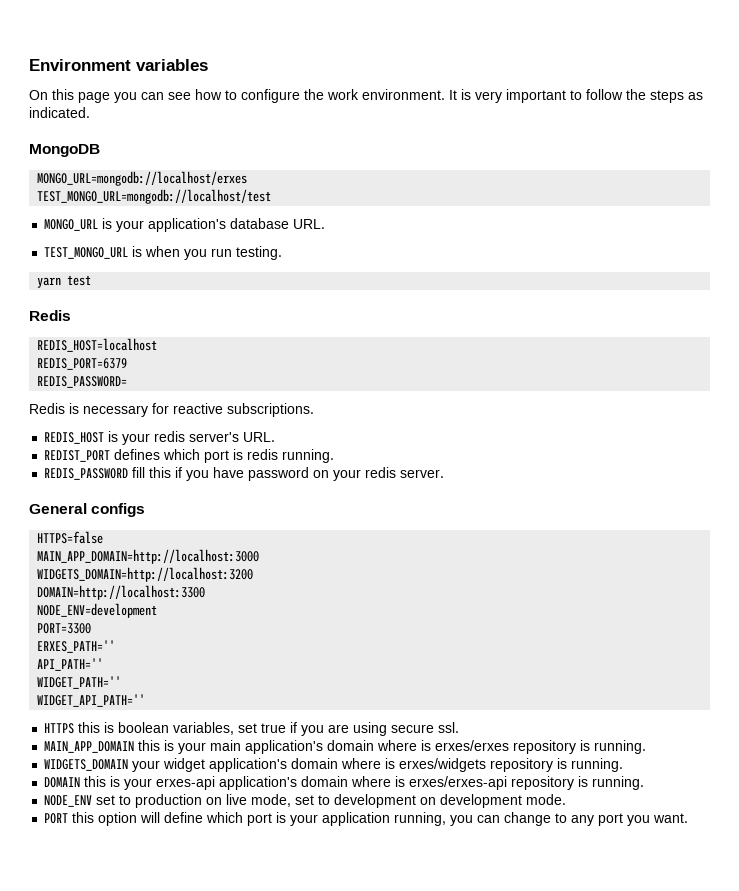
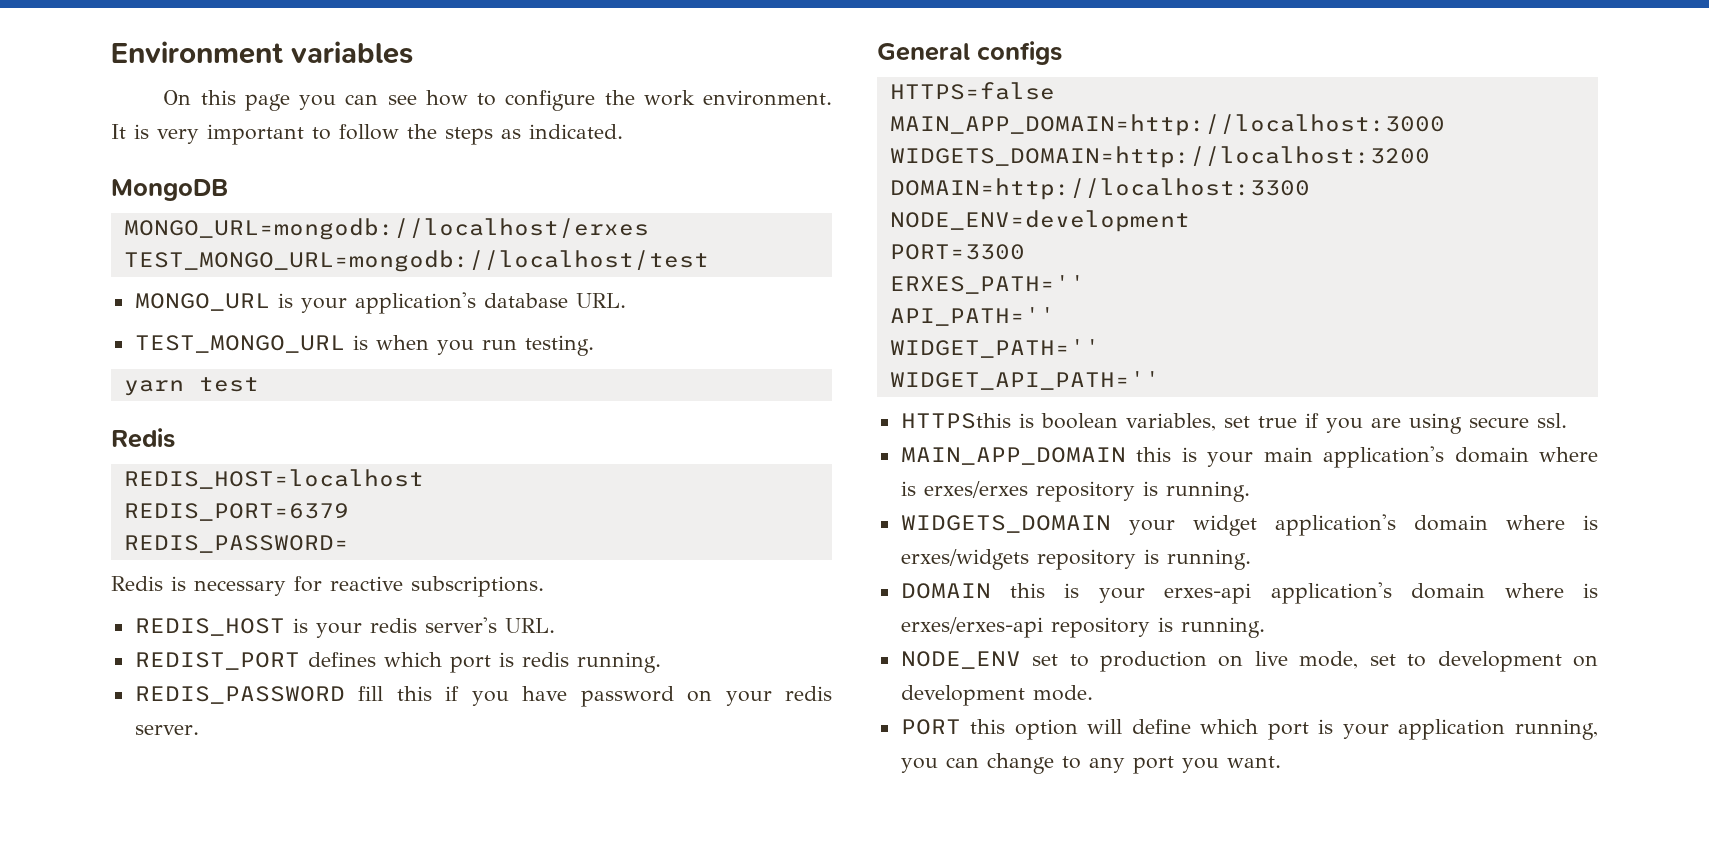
- HTTPS this is boolean variables, set true if you are using secure ssl.
+ HTTPSthis is boolean variables, set true if you are using secure ssl.

